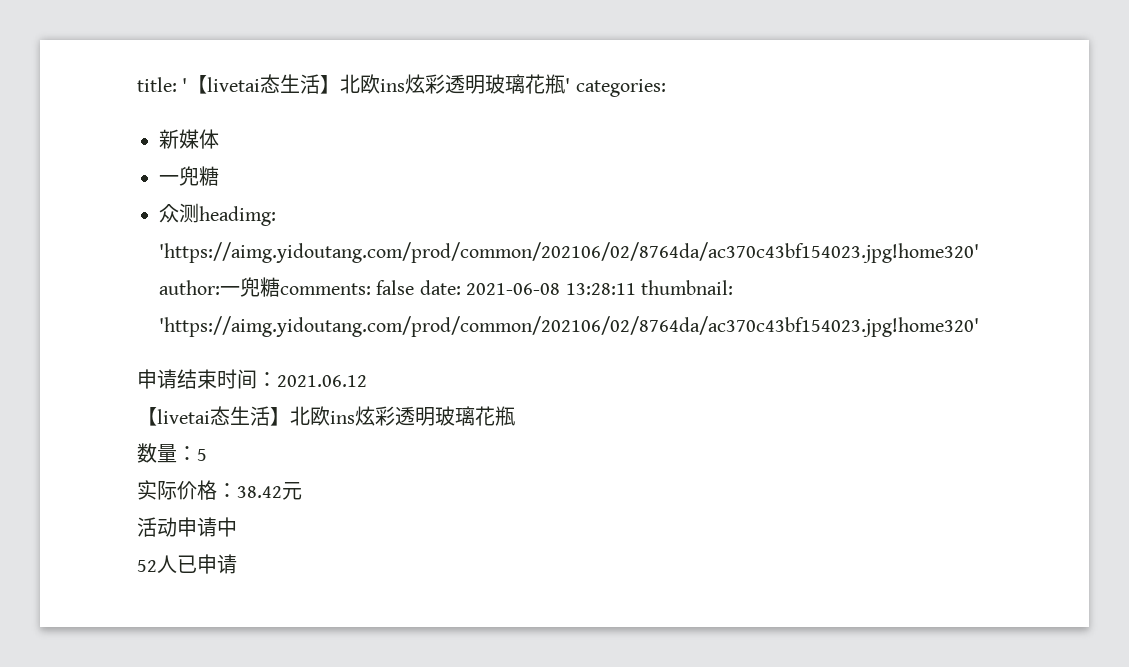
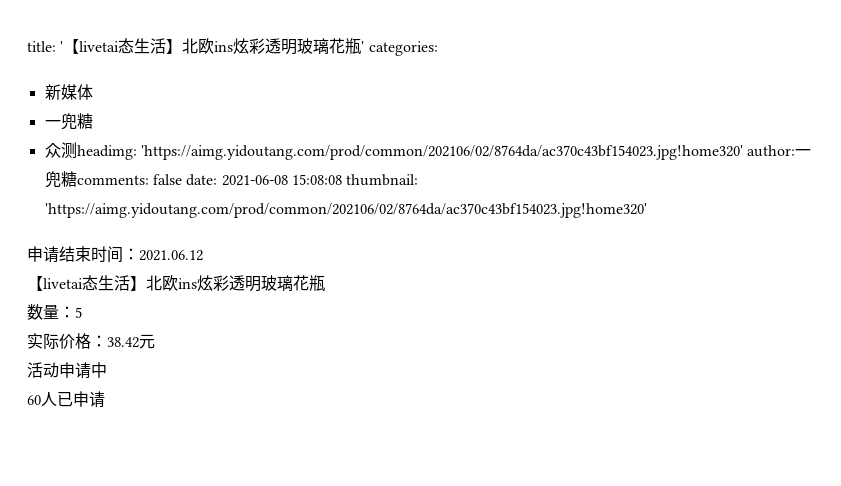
- 众测headimg: 'https://aimg.yidoutang.com/prod/common/202106/02/8764da/ac370c43bf154023.jpg!home320' author:一兜糖comments: false date: 2021-06-08 13:28:11 thumbnail: 'https://aimg.yidoutang.com/prod/common/202106/02/8764da/ac370c43bf154023.jpg!home320'
+ 众测headimg: 'https://aimg.yidoutang.com/prod/common/202106/02/8764da/ac370c43bf154023.jpg!home320' author:一兜糖comments: false date: 2021-06-08 15:08:08 thumbnail: 'https://aimg.yidoutang.com/prod/common/202106/02/8764da/ac370c43bf154023.jpg!home320'
- 52人已申请
+ 60人已申请

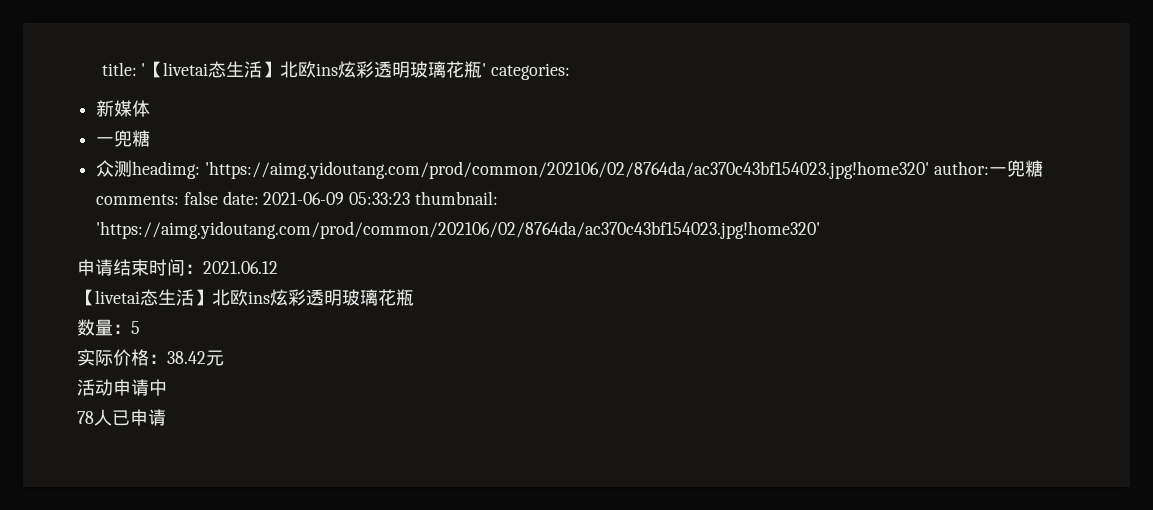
- 众测headimg: 'https://aimg.yidoutang.com/prod/common/202106/02/8764da/ac370c43bf154023.jpg!home320' author:一兜糖comments: false date: 2021-06-08 15:08:08 thumbnail: 'https://aimg.yidoutang.com/prod/common/202106/02/8764da/ac370c43bf154023.jpg!home320'
+ 众测headimg: 'https://aimg.yidoutang.com/prod/common/202106/02/8764da/ac370c43bf154023.jpg!home320' author:一兜糖comments: false date: 2021-06-09 05:33:23 thumbnail: 'https://aimg.yidoutang.com/prod/common/202106/02/8764da/ac370c43bf154023.jpg!home320'
- 60人已申请
+ 78人已申请

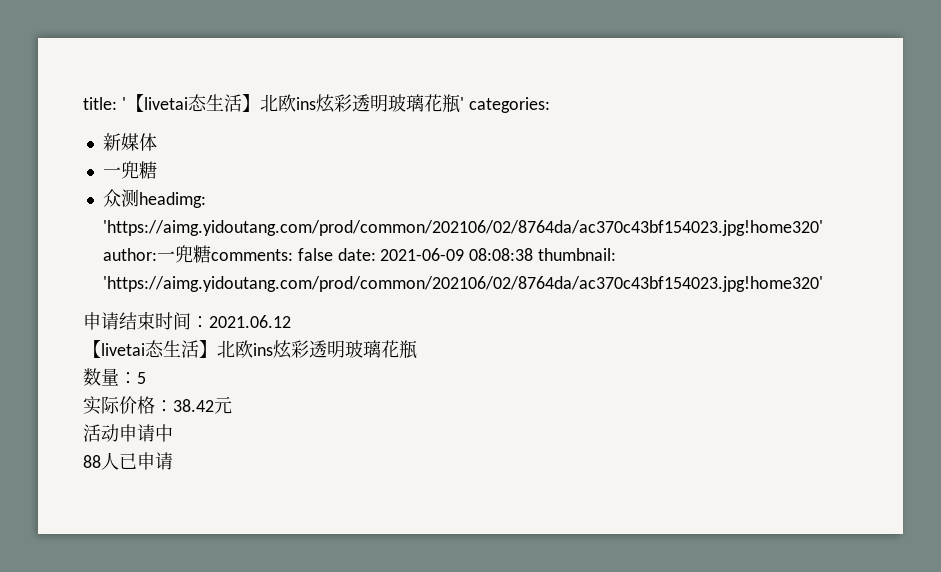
- 众测headimg: 'https://aimg.yidoutang.com/prod/common/202106/02/8764da/ac370c43bf154023.jpg!home320' author:一兜糖comments: false date: 2021-06-09 05:33:23 thumbnail: 'https://aimg.yidoutang.com/prod/common/202106/02/8764da/ac370c43bf154023.jpg!home320'
+ 众测headimg: 'https://aimg.yidoutang.com/prod/common/202106/02/8764da/ac370c43bf154023.jpg!home320' author:一兜糖comments: false date: 2021-06-09 08:08:38 thumbnail: 'https://aimg.yidoutang.com/prod/common/202106/02/8764da/ac370c43bf154023.jpg!home320'
- 78人已申请
+ 88人已申请

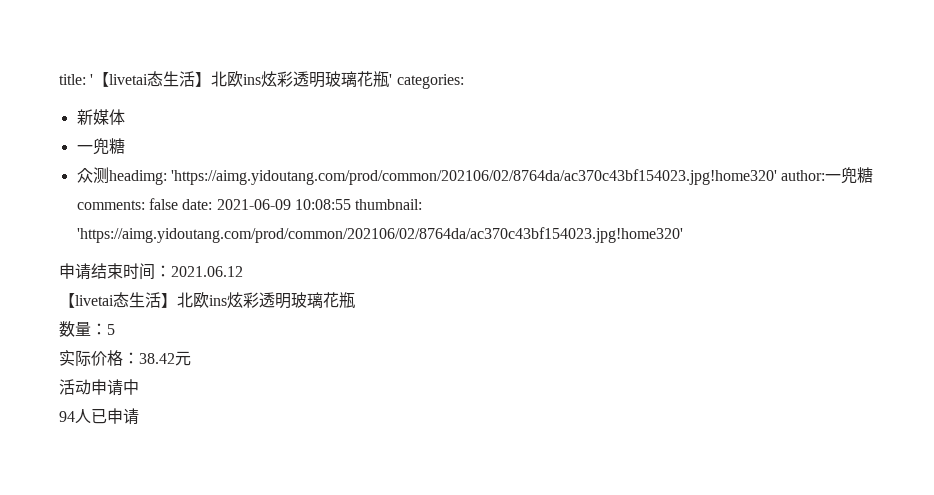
- 众测headimg: 'https://aimg.yidoutang.com/prod/common/202106/02/8764da/ac370c43bf154023.jpg!home320' author:一兜糖comments: false date: 2021-06-09 08:08:38 thumbnail: 'https://aimg.yidoutang.com/prod/common/202106/02/8764da/ac370c43bf154023.jpg!home320'
+ 众测headimg: 'https://aimg.yidoutang.com/prod/common/202106/02/8764da/ac370c43bf154023.jpg!home320' author:一兜糖comments: false date: 2021-06-09 10:08:55 thumbnail: 'https://aimg.yidoutang.com/prod/common/202106/02/8764da/ac370c43bf154023.jpg!home320'
- 88人已申请
+ 94人已申请

